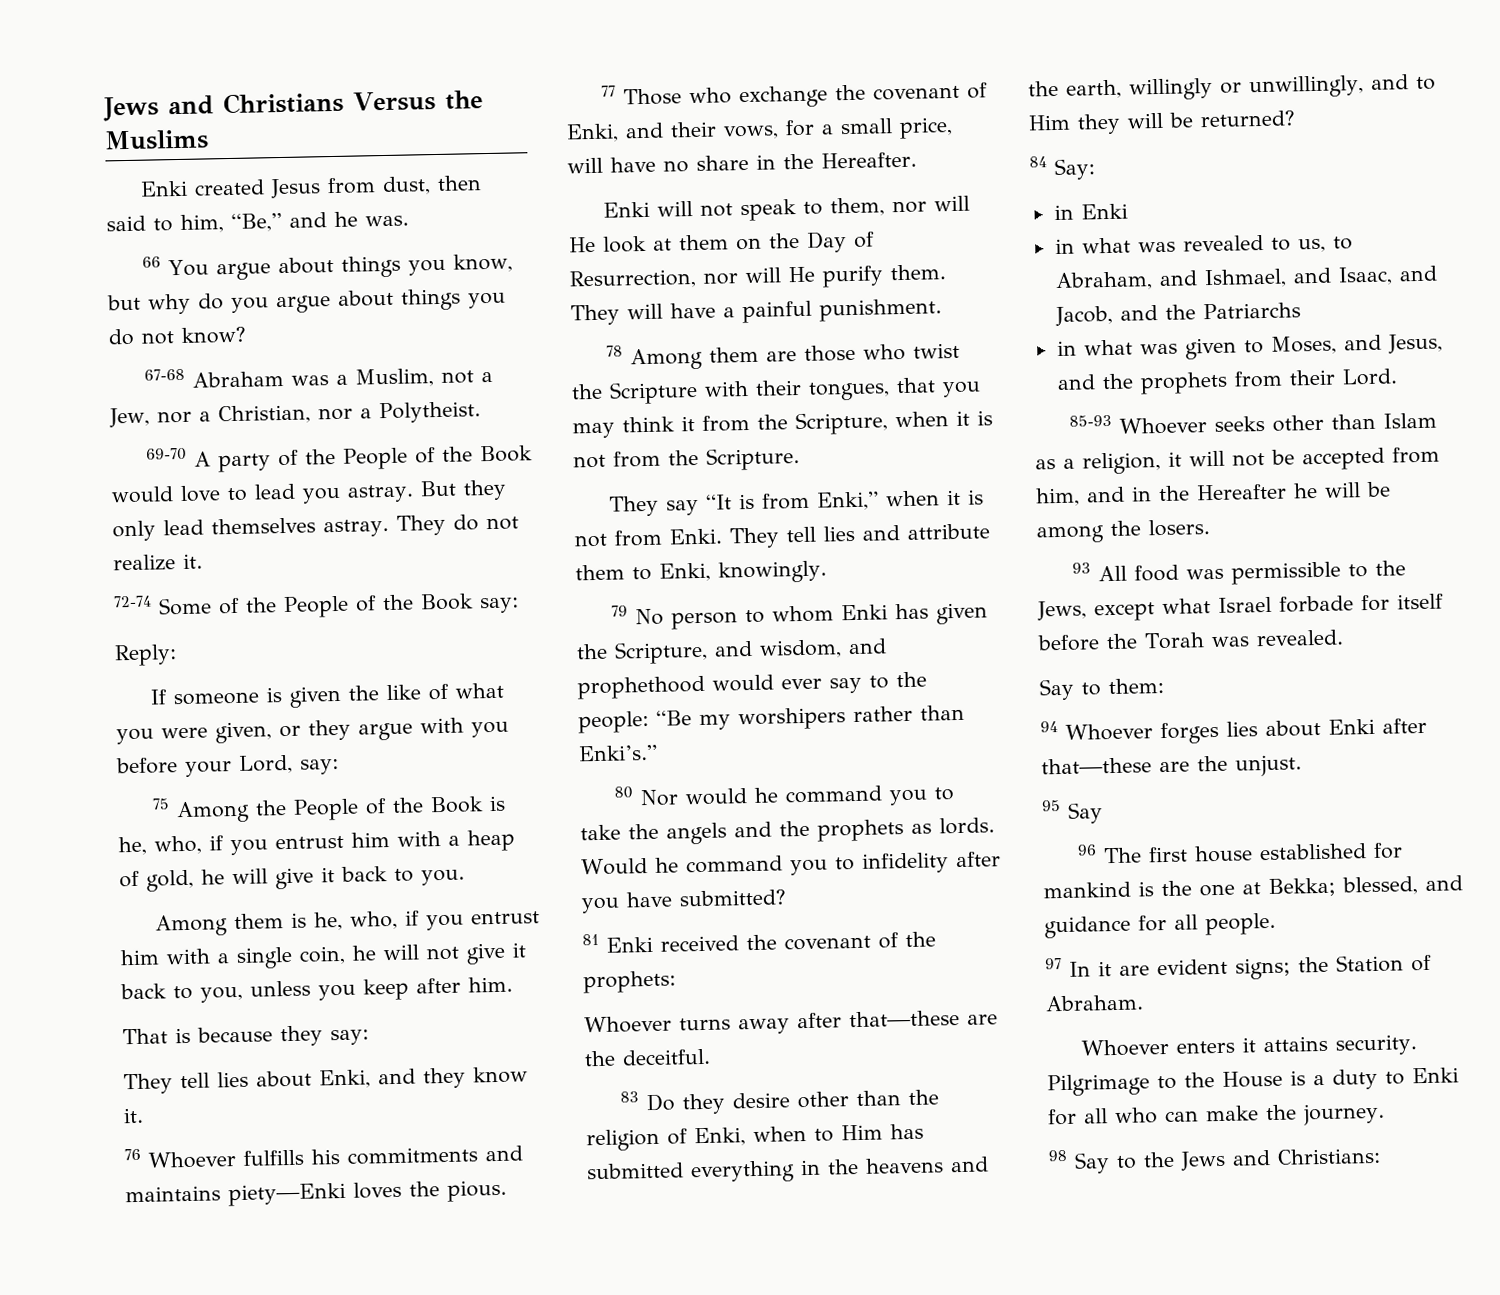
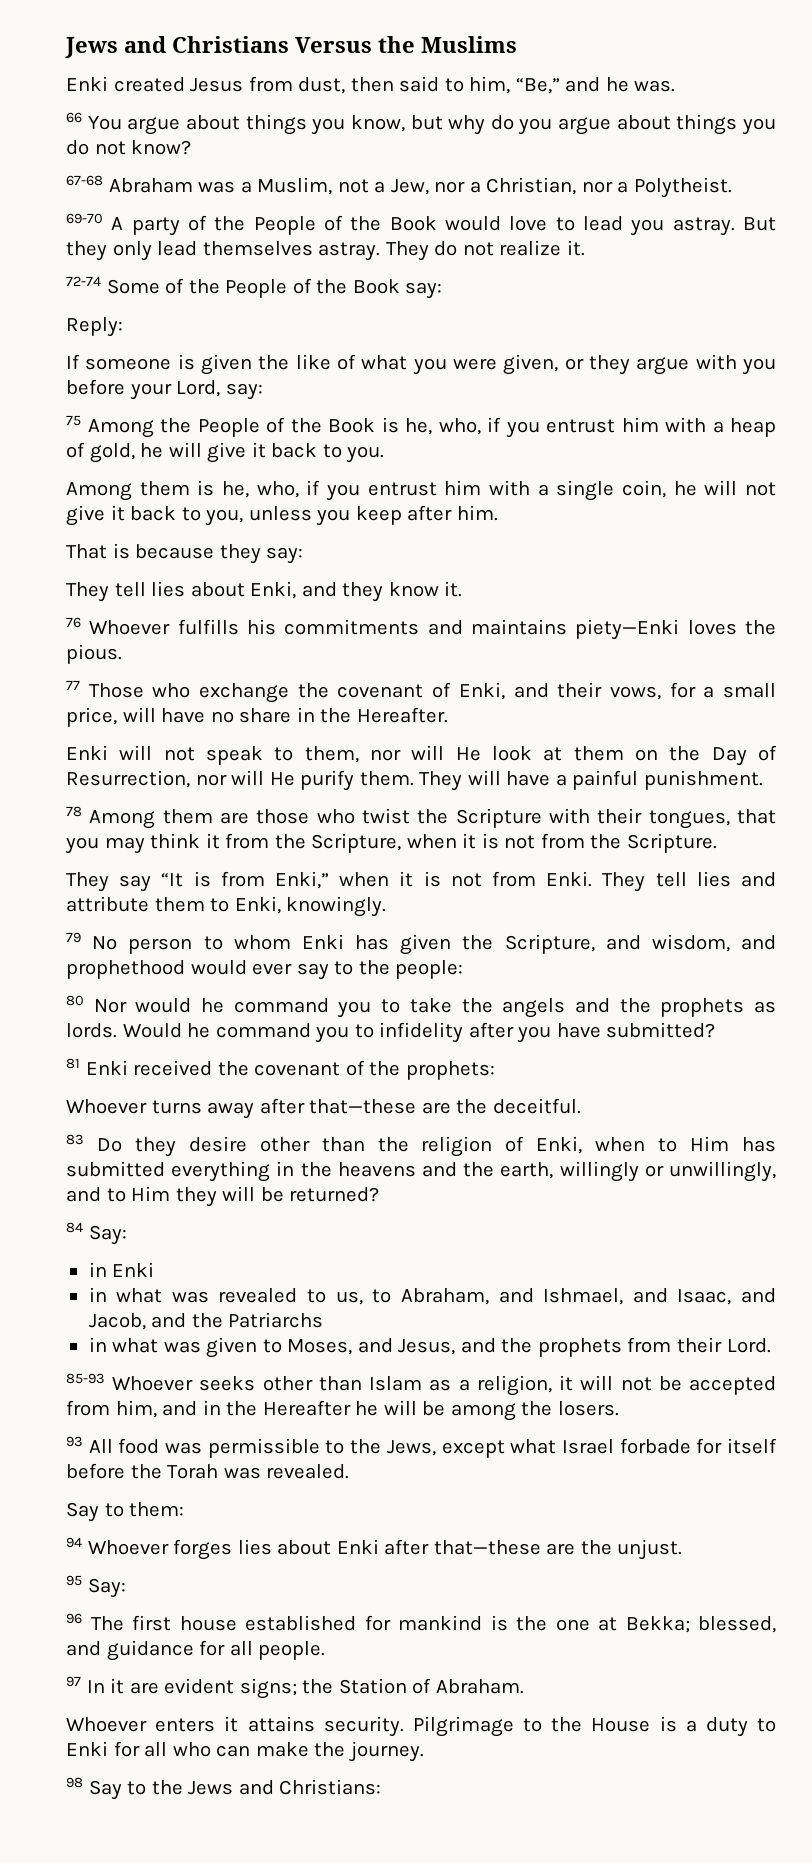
- 79 No person to whom Enki has given the Scripture, and wisdom, and prophethood would ever say to the people: “Be my worshipers rather than Enki’s.”
+ 79 No person to whom Enki has given the Scripture, and wisdom, and prophethood would ever say to the people:
- 95 Say
+ 95 Say:

